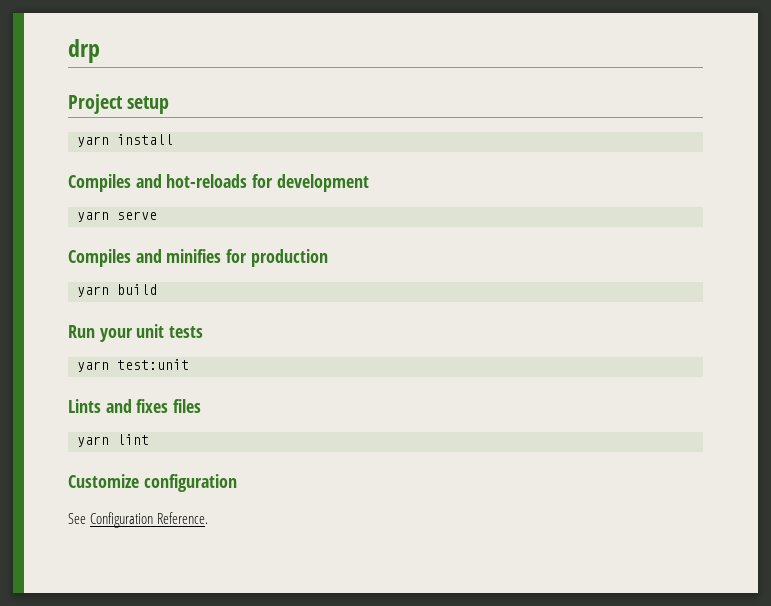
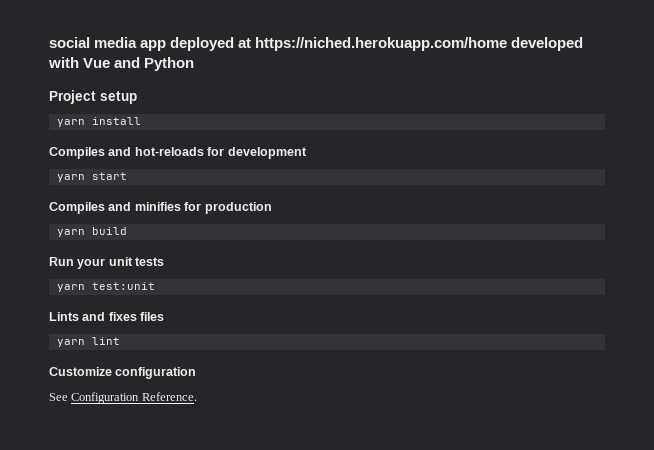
- drp
+ social media app deployed at https://niched.herokuapp.com/home developed with Vue and Python
- yarn serve
+ yarn start

